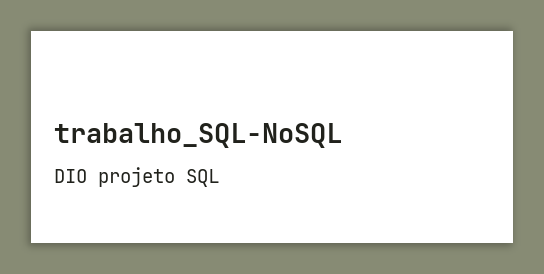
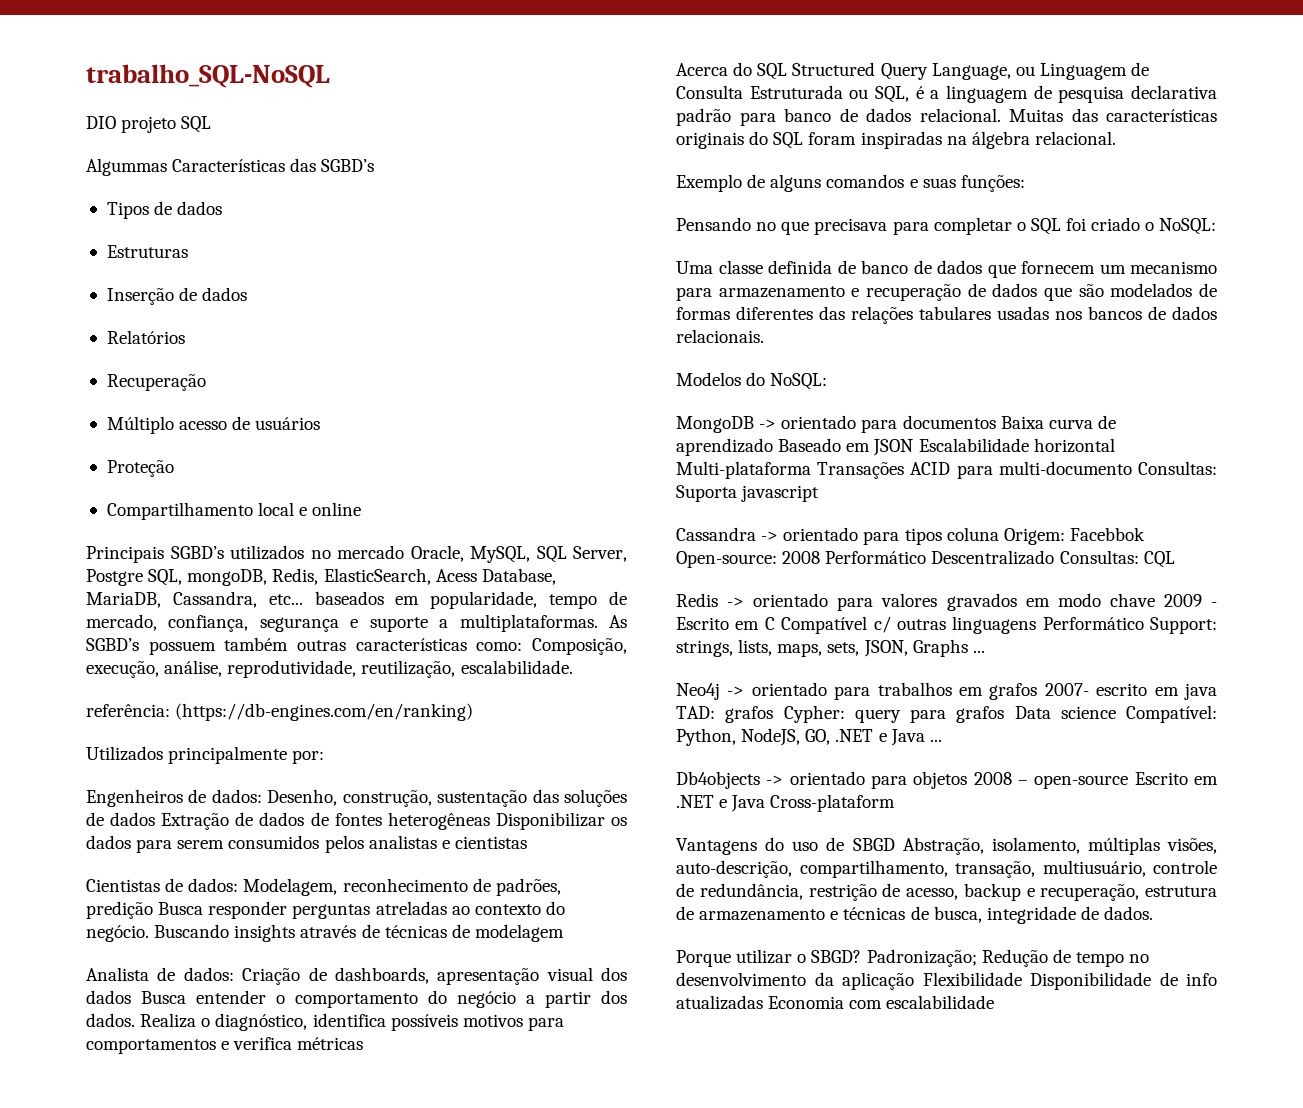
+ Algummas Características das SGBD’s
+ Tipos de dados
+ Estruturas
+ Inserção de dados
+ Relatórios
+ Recuperação
+ Múltiplo acesso de usuários
+ Proteção
+ Compartilhamento local e online
+ Principais SGBD’s utilizados no mercado Oracle, MySQL, SQL Server, Postgre SQL, mongoDB, Redis, ElasticSearch, Acess Database, MariaDB, Cassandra, etc... baseados em popularidade, tempo de mercado, confiança, segurança e suporte a multiplataformas. As SGBD’s possuem também outras características como: Composição, execução, análise, reprodutividade, reutilização, escalabilidade.
+ referência: (https://db-engines.com/en/ranking)
+ Utilizados principalmente por:
+ Engenheiros de dados: Desenho, construção, sustentação das soluções de dados Extração de dados de fontes heterogêneas Disponibilizar os dados para serem consumidos pelos analistas e cientistas
+ Cientistas de dados: Modelagem, reconhecimento de padrões, predição Busca responder perguntas atreladas ao contexto do negócio. Buscando insights através de técnicas de modelagem
+ Analista de dados: Criação de dashboards, apresentação visual dos dados Busca entender o comportamento do negócio a partir dos dados. Realiza o diagnóstico, identifica possíveis motivos para comportamentos e verifica métricas
+ Acerca do SQL Structured Query Language, ou Linguagem de Consulta Estruturada ou SQL, é a linguagem de pesquisa declarativa padrão para banco de dados relacional. Muitas das características originais do SQL foram inspiradas na álgebra relacional.
+ Exemplo de alguns comandos e suas funções:
+ Pensando no que precisava para completar o SQL foi criado o NoSQL:
+ Uma classe definida de banco de dados que fornecem um mecanismo para armazenamento e recuperação de dados que são modelados de formas diferentes das relações tabulares usadas nos bancos de dados relacionais.
+ Modelos do NoSQL:
+ MongoDB -> orientado para documentos Baixa curva de aprendizado Baseado em JSON Escalabilidade horizontal Multi-plataforma Transações ACID para multi-documento Consultas: Suporta javascript
+ Cassandra -> orientado para tipos coluna Origem: Facebbok Open-source: 2008 Performático Descentralizado Consultas: CQL
+ Redis -> orientado para valores gravados em modo chave 2009 - Escrito em C Compatível c/ outras linguagens Performático Support: strings, lists, maps, sets, JSON, Graphs ...
+ Neo4j -> orientado para trabalhos em grafos 2007- escrito em java TAD: grafos Cypher: query para grafos Data science Compatível: Python, NodeJS, GO, .NET e Java ...
+ Db4objects -> orientado para objetos 2008 – open-source Escrito em .NET e Java Cross-plataform
+ Vantagens do uso de SBGD Abstração, isolamento, múltiplas visões, auto-descrição, compartilhamento, transação, multiusuário, controle de redundância, restrição de acesso, backup e recuperação, estrutura de armazenamento e técnicas de busca, integridade de dados.
+ Porque utilizar o SBGD? Padronização; Redução de tempo no desenvolvimento da aplicação Flexibilidade Disponibilidade de info atualizadas Economia com escalabilidade

